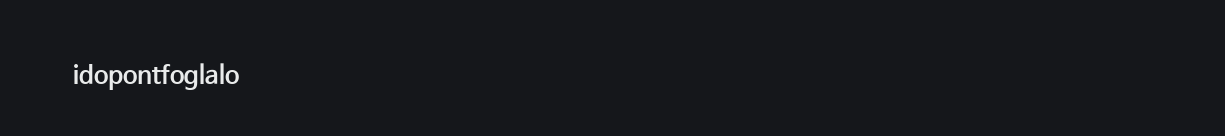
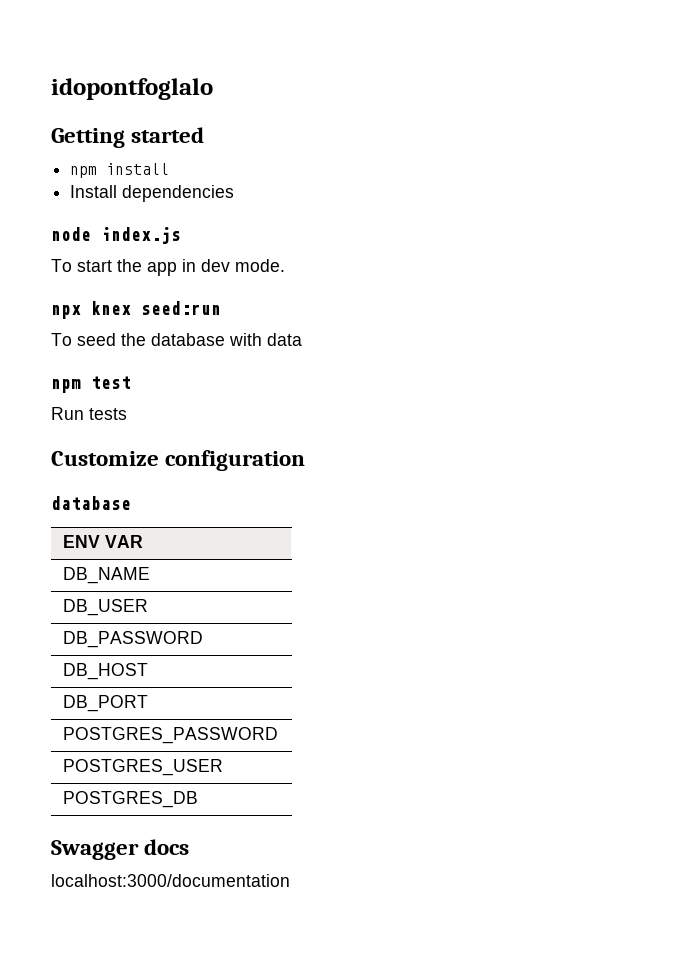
+ Getting started
+ npm install
+ Install dependencies
+ node index.js
+ To start the app in dev mode.
+ npx knex seed:run
+ To seed the database with data
+ npm test
+ Run tests
+ Customize configuration
+ database
+ ENV VAR
+ DB_NAME
+ DB_USER
+ DB_PASSWORD
+ DB_HOST
+ DB_PORT
+ POSTGRES_PASSWORD
+ POSTGRES_USER
+ POSTGRES_DB
+ Swagger docs
+ localhost:3000/documentation

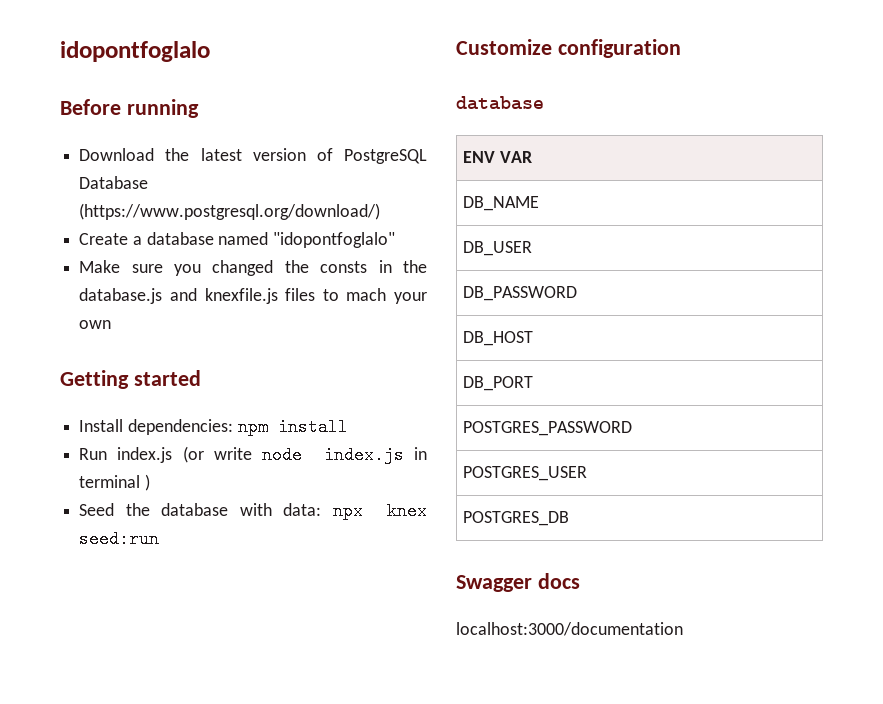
+ Before running
+ Download the latest version of PostgreSQL Database (https://www.postgresql.org/download/)
+ Create a database named "idopontfoglalo"
+ Make sure you changed the consts in the database.js and knexfile.js files to mach your own
- npm install
+ Install dependencies: npm install
- Install dependencies
- node index.js
- To start the app in dev mode.
- npx knex seed:run
- To seed the database with data
- npm test
- Run tests
+ Run index.js (or write node index.js in terminal )
+ Seed the database with data: npx knex seed:run

